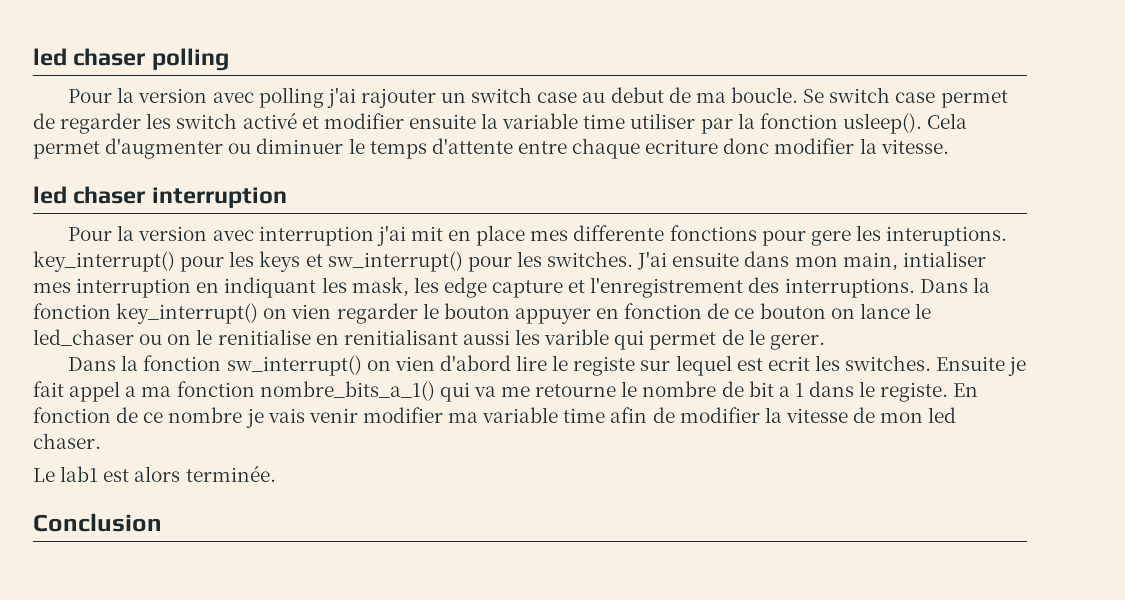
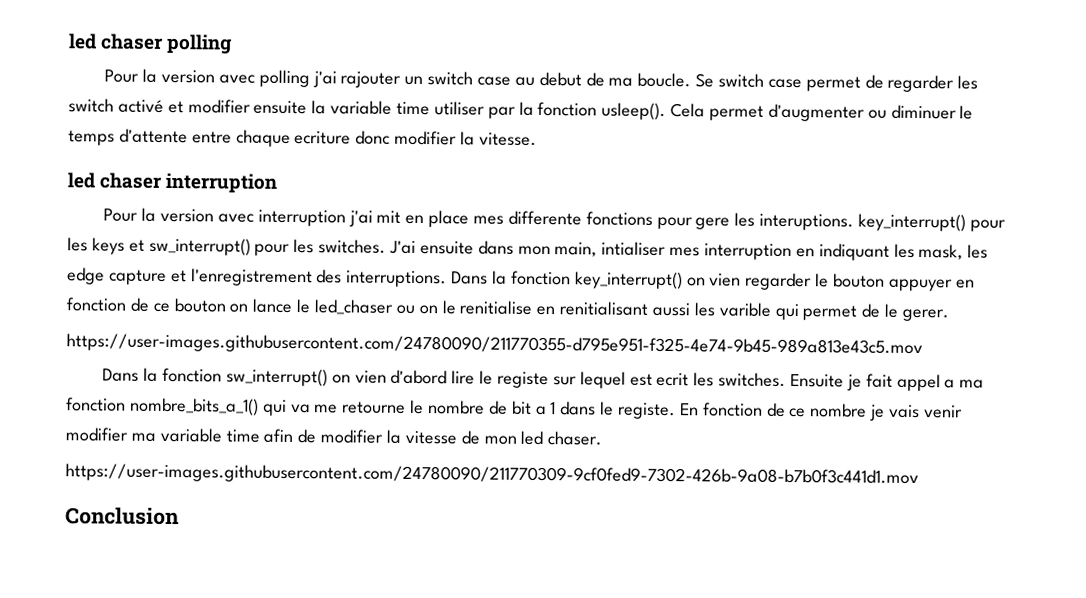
+ https://user-images.githubusercontent.com/24780090/211770355-d795e951-f325-4e74-9b45-989a813e43c5.mov
- Le lab1 est alors terminée.
+ https://user-images.githubusercontent.com/24780090/211770309-9cf0fed9-7302-426b-9a08-b7b0f3c441d1.mov

